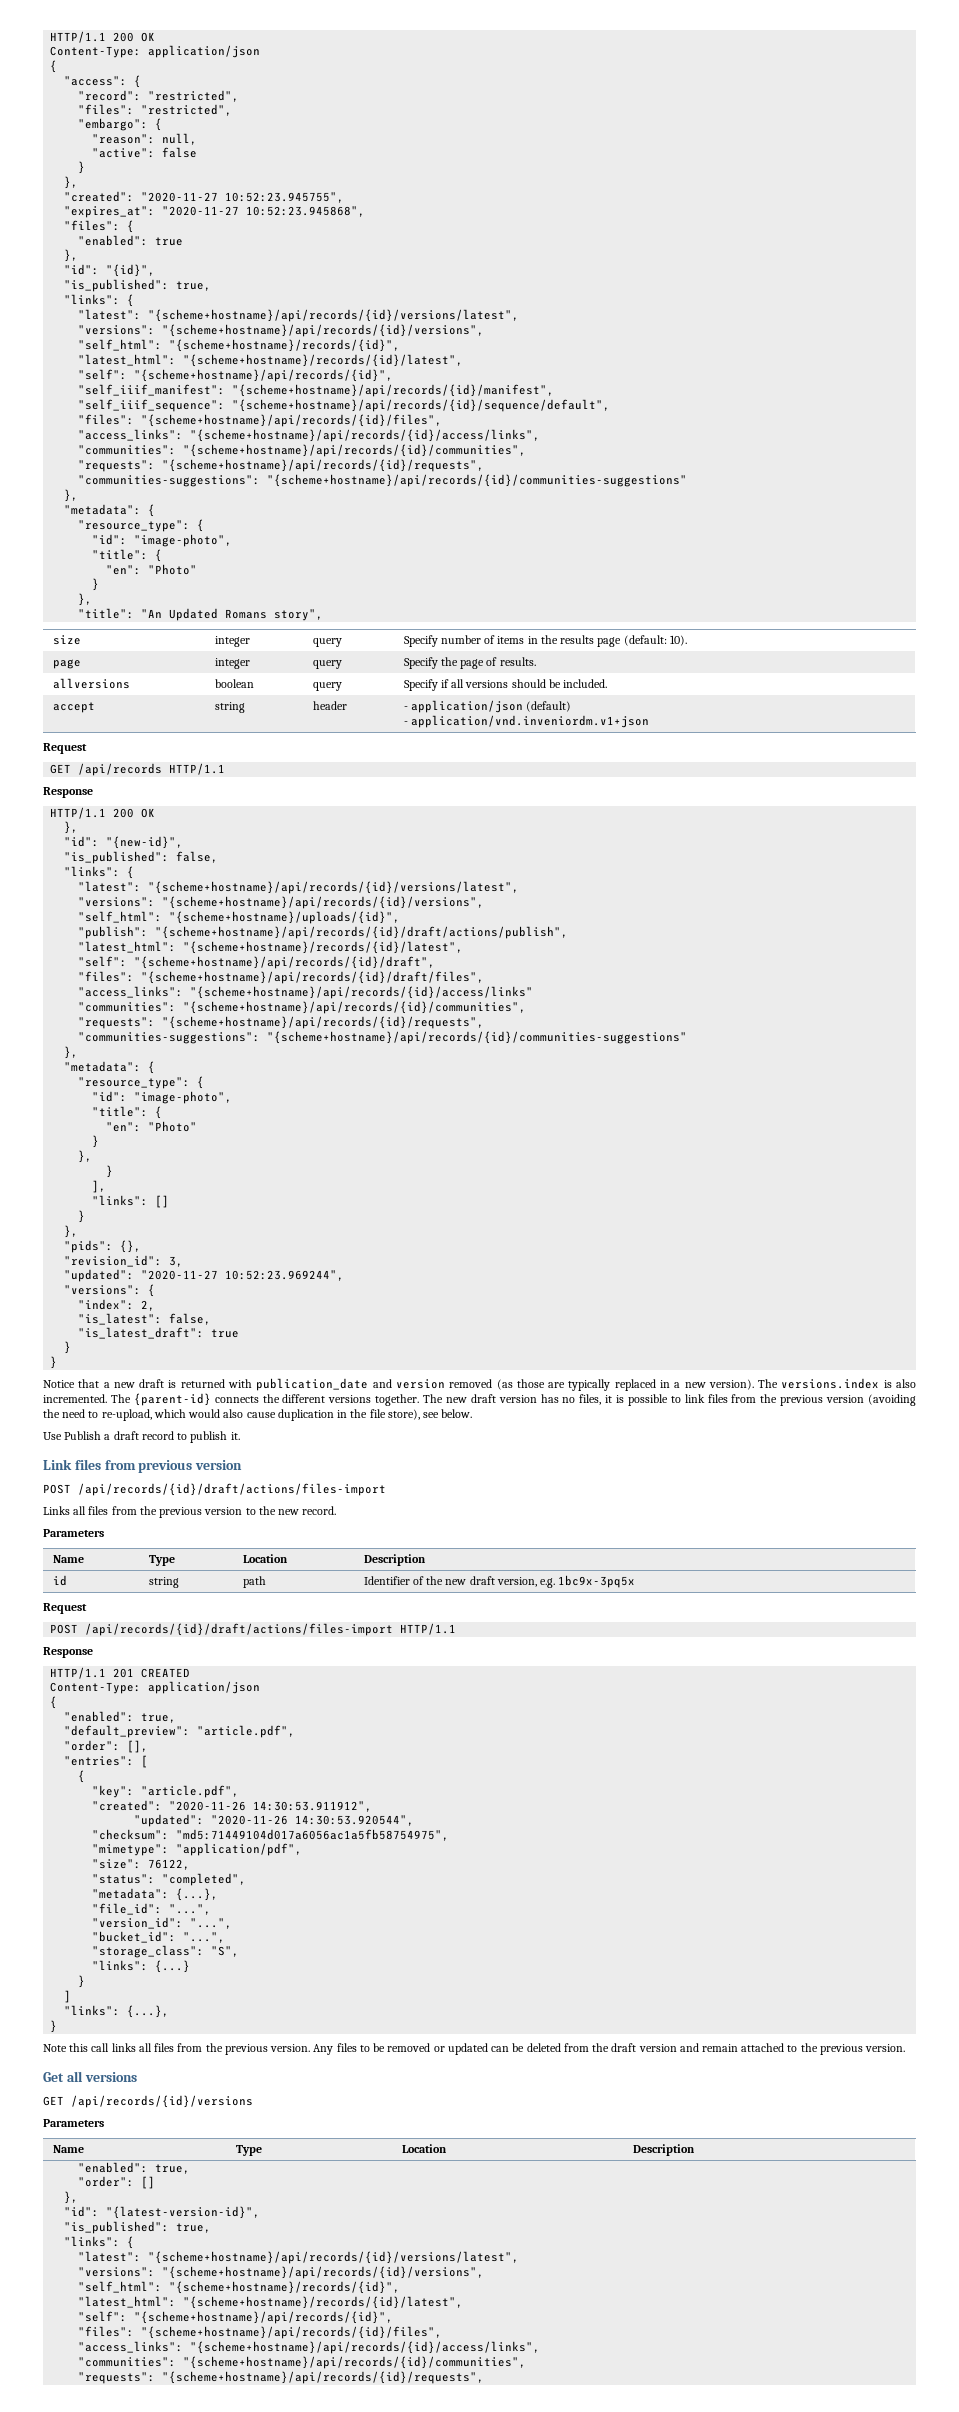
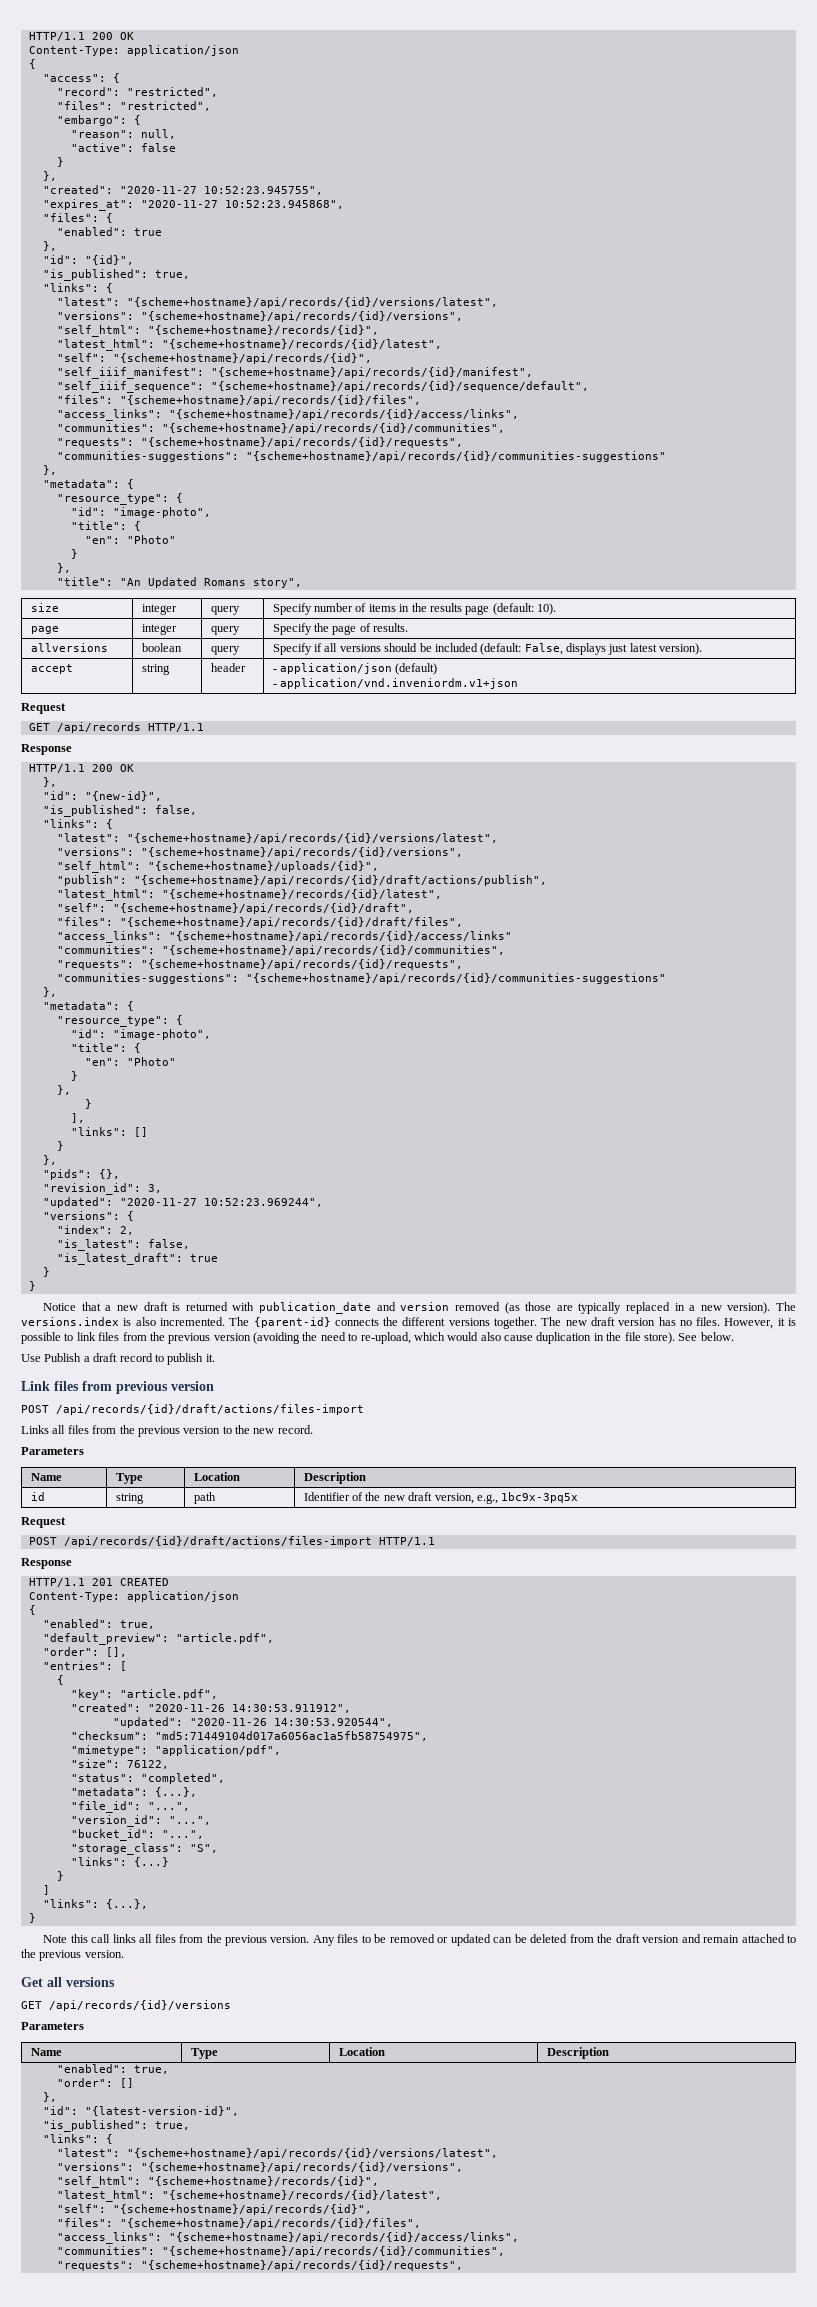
- allversions | boolean | query | Specify if all versions should be included.
+ allversions | boolean | query | Specify if all versions should be included (default: False, displays just latest version).
- The new draft version has no files, it is possible to link files from the previous version (avoiding the need to re-upload, which would also cause duplication in the file store), see below.
+ The new draft version has no files. However, it is possible to link files from the previous version (avoiding the need to re-upload, which would also cause duplication in the file store). See below.
- id | string | path | Identifier of the new draft version, e.g. 1bc9x-3pq5x
+ id | string | path | Identifier of the new draft version, e.g., 1bc9x-3pq5x

